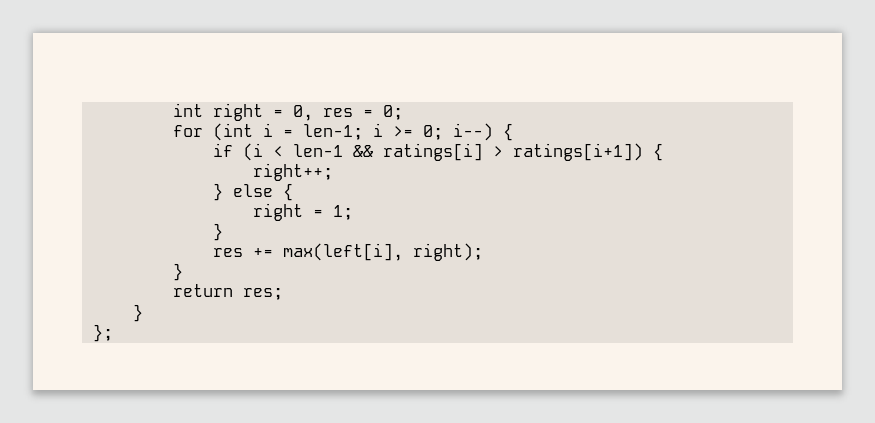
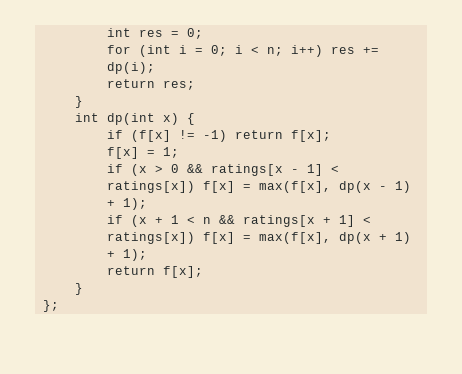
- int right = 0, res = 0;
+ int res = 0;
- for (int i = len-1; i >= 0; i--) {
- if (i < len-1 && ratings[i] > ratings[i+1]) {
- right++;
- } else {
- right = 1;
+ for (int i = 0; i < n; i++) res += dp(i);
+ return res;
  }
- res += max(left[i], right);
- }
- return res;
+ int dp(int x) {
+ if (f[x] != -1) return f[x];
+ f[x] = 1;
+ if (x > 0 && ratings[x - 1] < ratings[x]) f[x] = max(f[x], dp(x - 1) + 1);
+ if (x + 1 < n && ratings[x + 1] < ratings[x]) f[x] = max(f[x], dp(x + 1) + 1);
+ return f[x];

